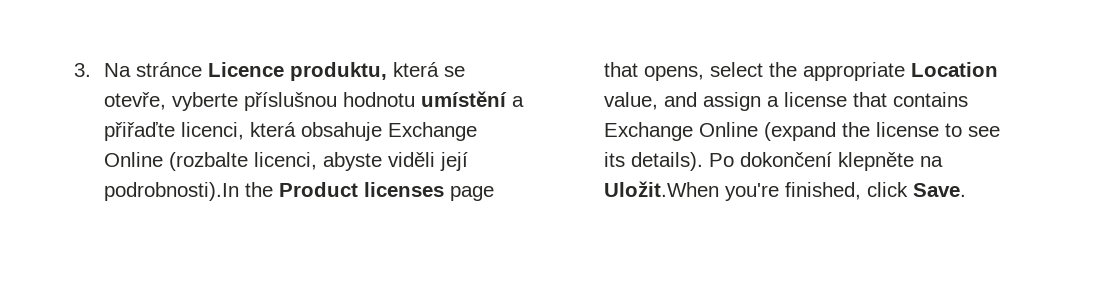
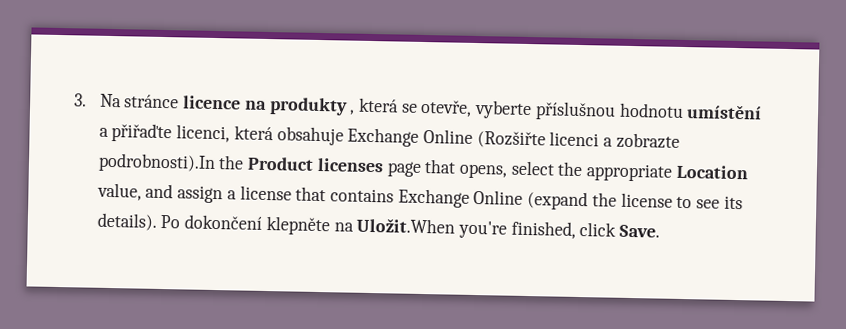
- 3. Na stránce Licence produktu, která se otevře, vyberte příslušnou hodnotu umístění a přiřaďte licenci, která obsahuje Exchange Online (rozbalte licenci, abyste viděli její podrobnosti).In the Product licenses page that opens, select the appropriate Location value, and assign a license that contains Exchange Online (expand the license to see its details).
+ 3. Na stránce licence na produkty , která se otevře, vyberte příslušnou hodnotu umístění a přiřaďte licenci, která obsahuje Exchange Online (Rozšiřte licenci a zobrazte podrobnosti).In the Product licenses page that opens, select the appropriate Location value, and assign a license that contains Exchange Online (expand the license to see its details).

